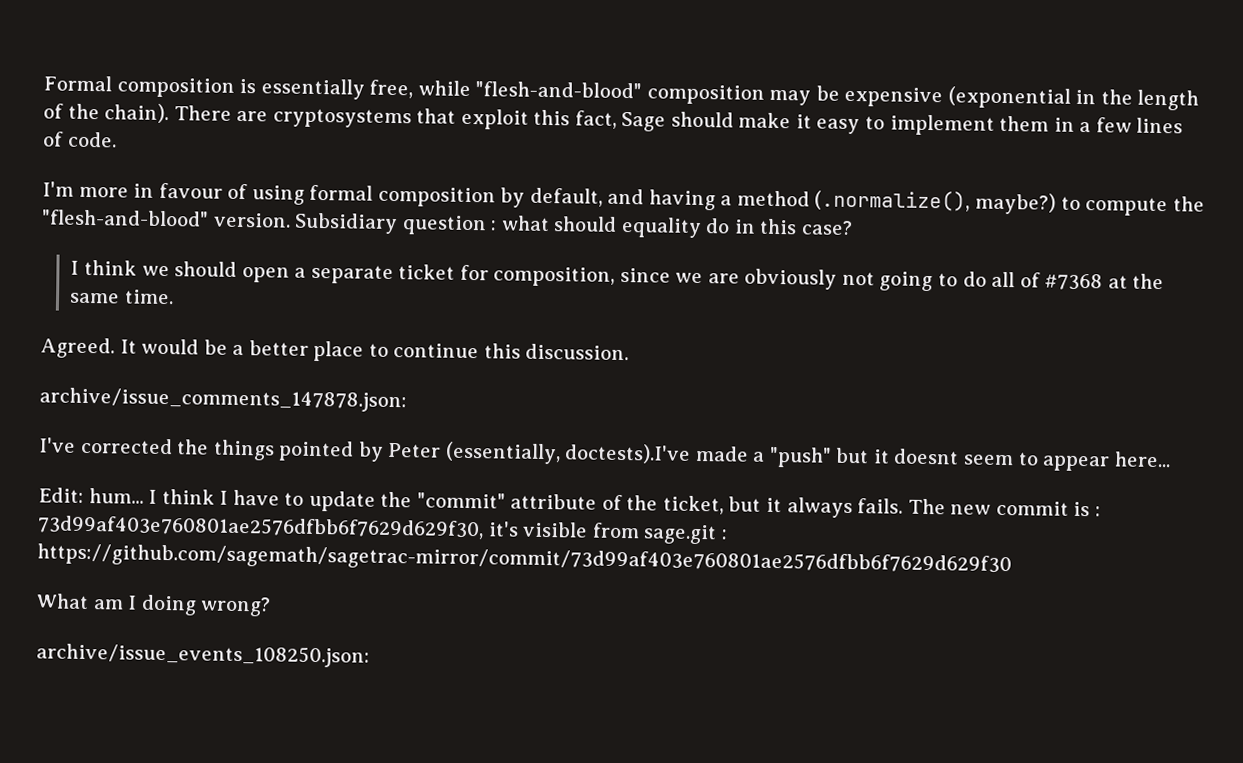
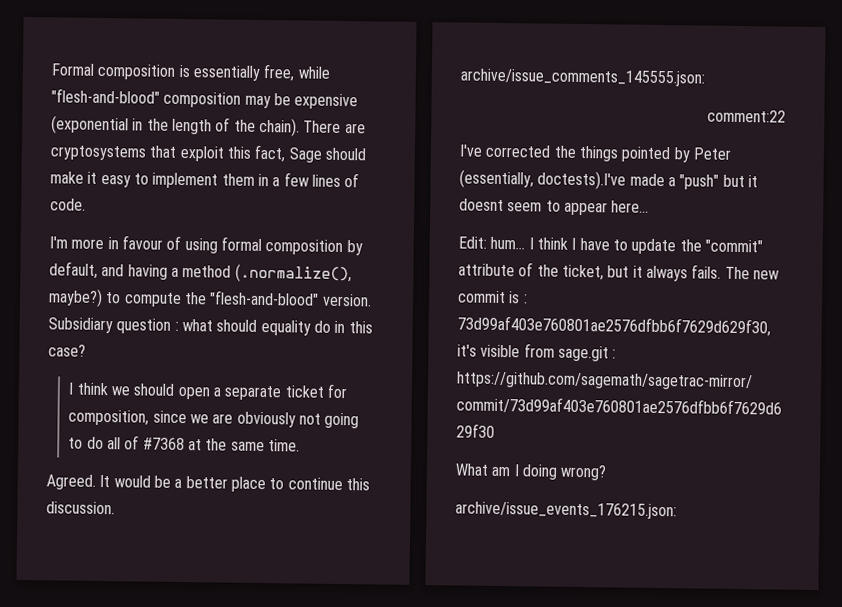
- archive/issue_comments_147878.json:
+ archive/issue_comments_145555.json:
+ comment:22
- archive/issue_events_108250.json:
+ archive/issue_events_176215.json:

